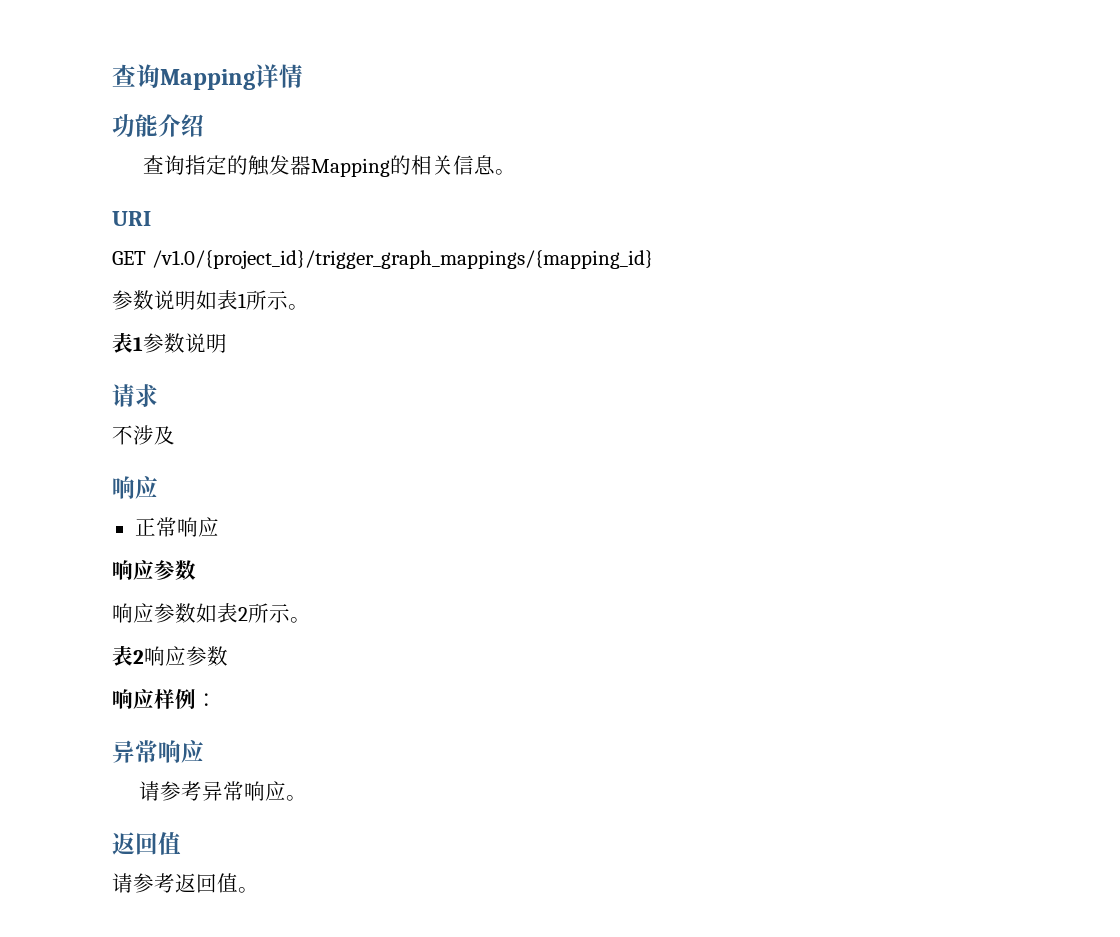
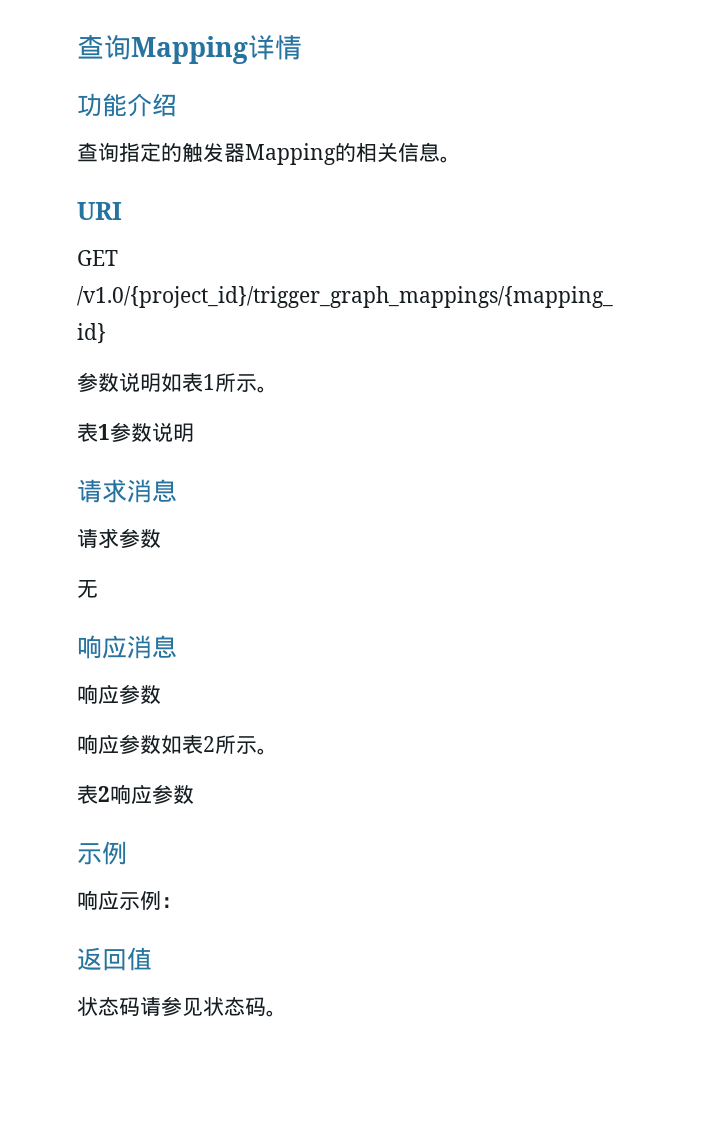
- 请求
- 不涉及
- 响应
- 正常响应
+ 请求消息
+ 请求参数
+ 无
+ 响应消息
  表2响应参数
- 响应样例：
- 异常响应
- 请参考异常响应。
+ 示例
+ 响应示例：
  返回值
- 请参考返回值。
+ 状态码请参见状态码。

